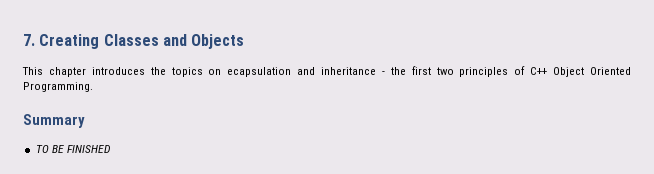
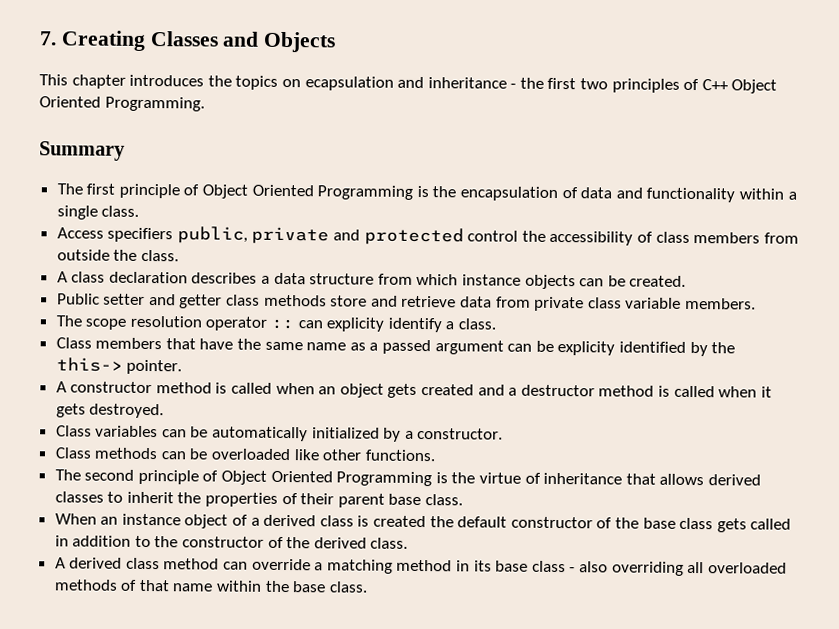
- TO BE FINISHED
+ The first principle of Object Oriented Programming is the encapsulation of data and functionality within a single class.
+ Access specifiers public, private and protected control the accessibility of class members from outside the class.
+ A class declaration describes a data structure from which instance objects can be created.
+ Public setter and getter class methods store and retrieve data from private class variable members.
+ The scope resolution operator :: can explicity identify a class.
+ Class members that have the same name as a passed argument can be explicity identified by the this-> pointer.
+ A constructor method is called when an object gets created and a destructor method is called when it gets destroyed.
+ Class variables can be automatically initialized by a constructor.
+ Class methods can be overloaded like other functions.
+ The second principle of Object Oriented Programming is the virtue of inheritance that allows derived classes to inherit the properties of their parent base class.
+ When an instance object of a derived class is created the default constructor of the base class gets called in addition to the constructor of the derived class.
+ A derived class method can override a matching method in its base class - also overriding all overloaded methods of that name within the base class.

